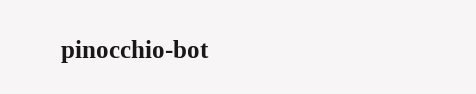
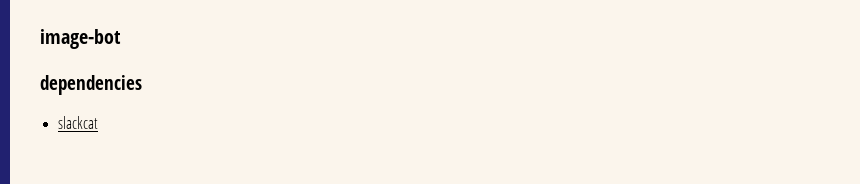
- pinocchio-bot
+ image-bot
+ dependencies
+ slackcat

